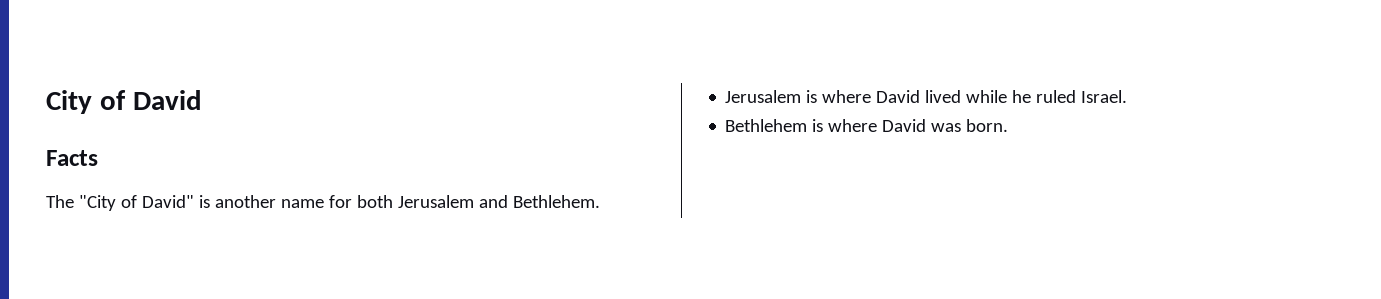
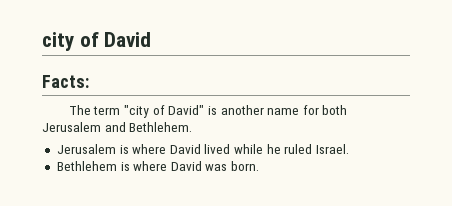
- City of David
+ city of David
- Facts
+ Facts:
- The "City of David" is another name for both Jerusalem and Bethlehem.
+ The term "city of David" is another name for both Jerusalem and Bethlehem.

